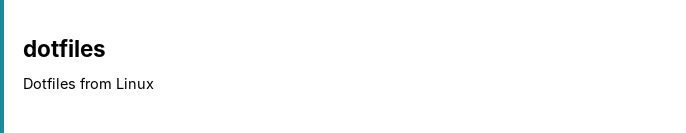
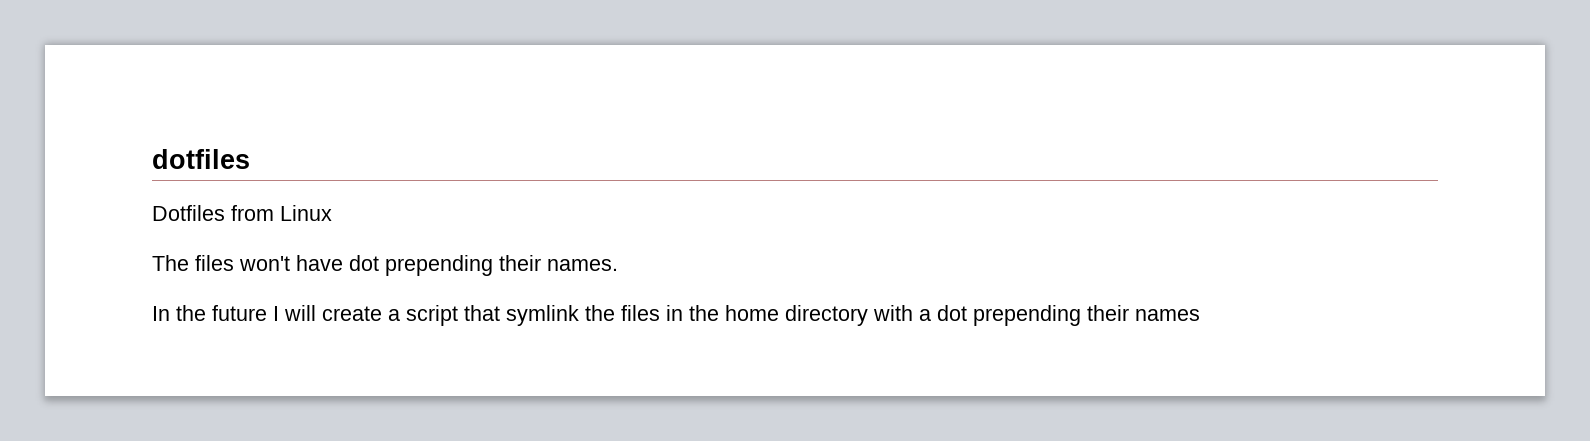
+ The files won't have dot prepending their names.
+ In the future I will create a script that symlink the files in the home directory with a dot prepending their names

